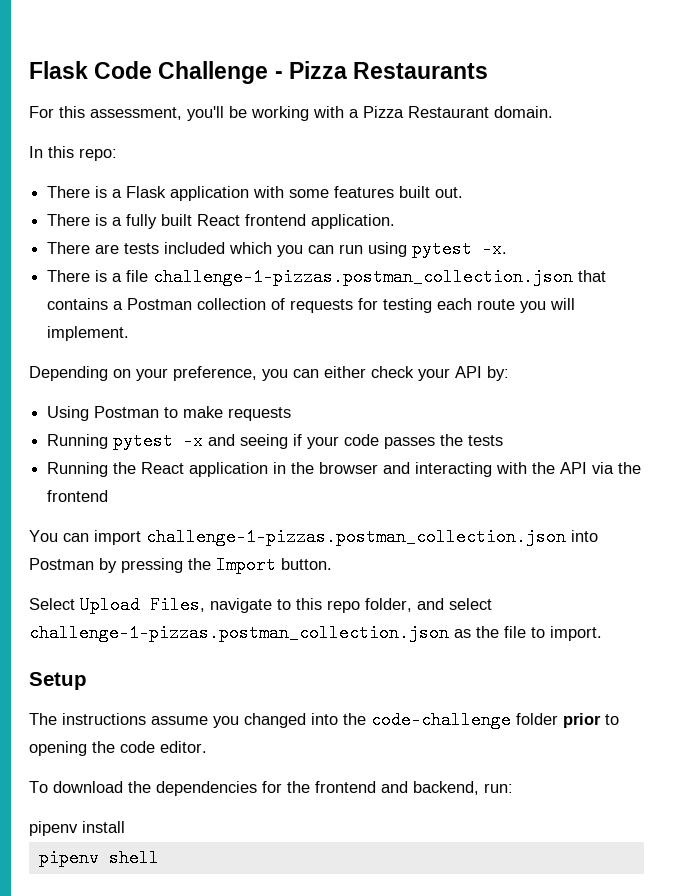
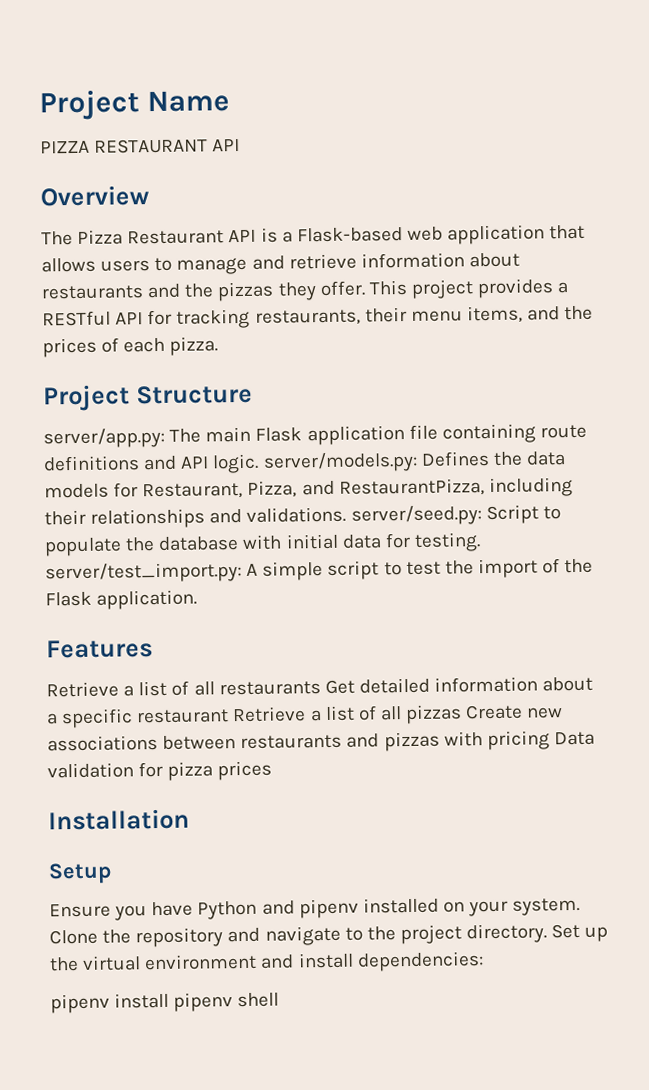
- Flask Code Challenge - Pizza Restaurants
- For this assessment, you'll be working with a Pizza Restaurant domain.
- In this repo:
- There is a Flask application with some features built out.
- There is a fully built React frontend application.
- There are tests included which you can run using pytest -x.
- There is a file challenge-1-pizzas.postman_collection.json that contains a Postman collection of requests for testing each route you will implement.
- Depending on your preference, you can either check your API by:
- Using Postman to make requests
- Running pytest -x and seeing if your code passes the tests
- Running the React application in the browser and interacting with the API via the frontend
- You can import challenge-1-pizzas.postman_collection.json into Postman by pressing the Import button.
- Select Upload Files, navigate to this repo folder, and select challenge-1-pizzas.postman_collection.json as the file to import.
+ Project Name
+ PIZZA RESTAURANT API
+ Overview
+ The Pizza Restaurant API is a Flask-based web application that allows users to manage and retrieve information about restaurants and the pizzas they offer. This project provides a RESTful API for tracking restaurants, their menu items, and the prices of each pizza.
+ Project Structure
+ server/app.py: The main Flask application file containing route definitions and API logic. server/models.py: Defines the data models for Restaurant, Pizza, and RestaurantPizza, including their relationships and validations. server/seed.py: Script to populate the database with initial data for testing. server/test_import.py: A simple script to test the import of the Flask application.
+ Features
+ Retrieve a list of all restaurants Get detailed information about a specific restaurant Retrieve a list of all pizzas Create new associations between restaurants and pizzas with pricing Data validation for pizza prices
+ Installation
  Setup
- The instructions assume you changed into the code-challenge folder prior to opening the code editor.
- To download the dependencies for the frontend and backend, run:
+ Ensure you have Python and pipenv installed on your system. Clone the repository and navigate to the project directory. Set up the virtual environment and install dependencies:
- pipenv install
- pipenv shell
+ pipenv install pipenv shell

